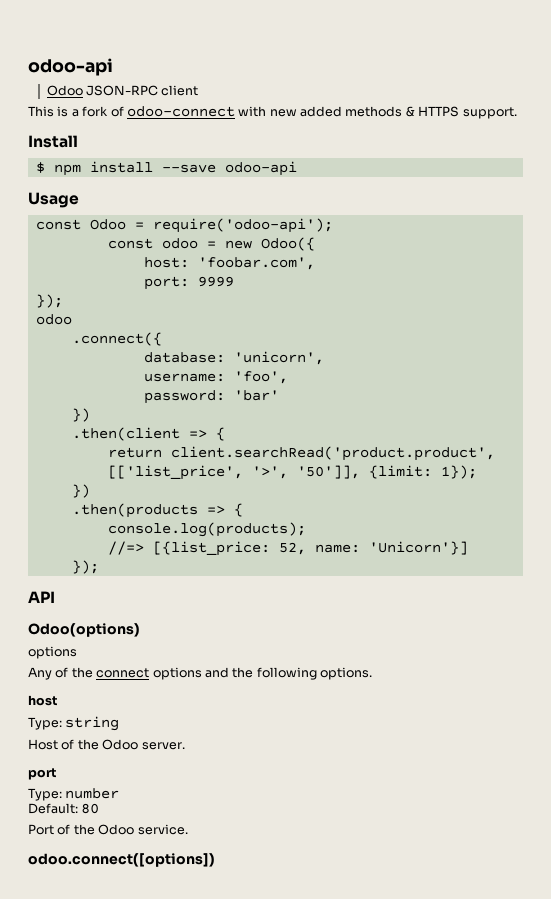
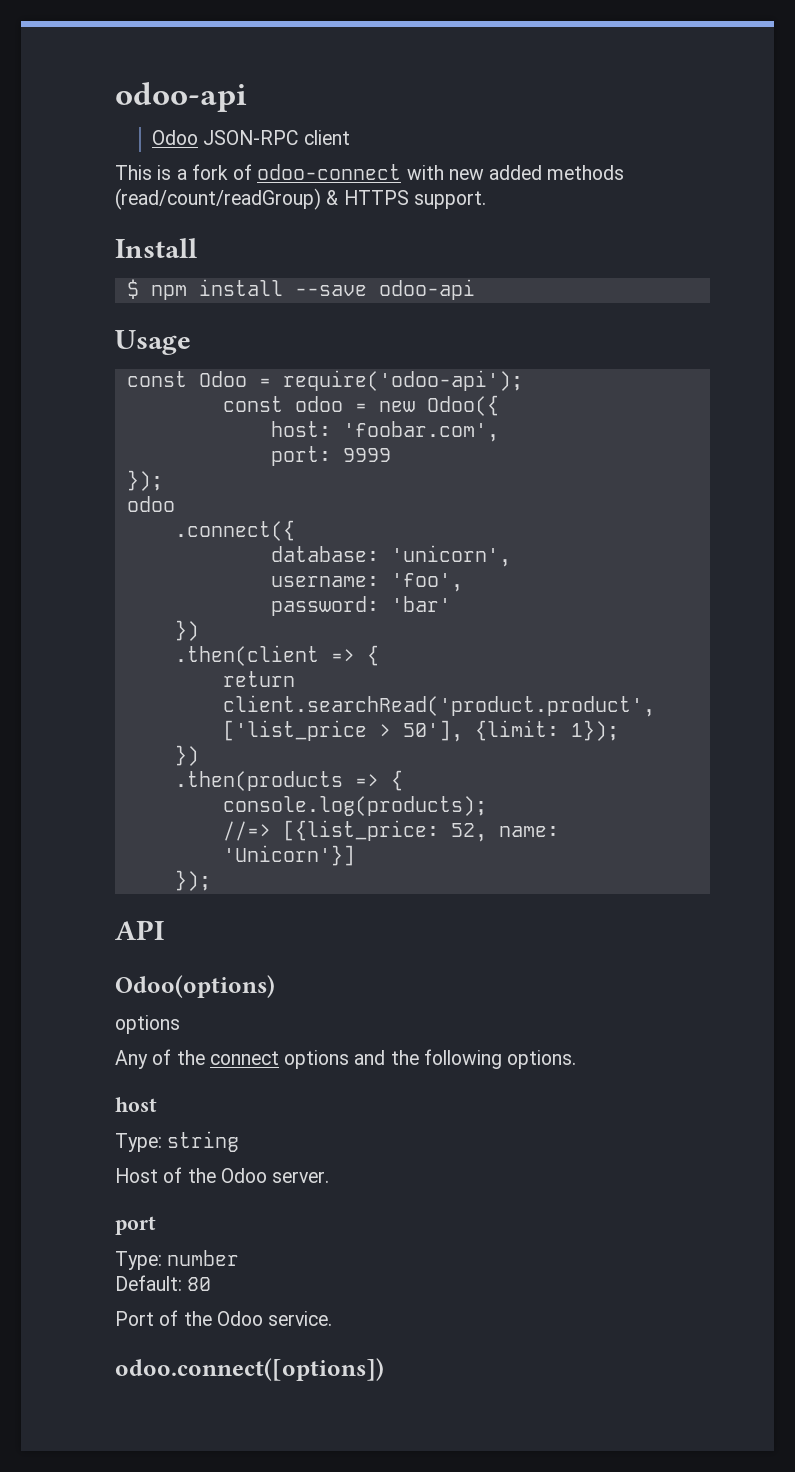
- This is a fork of odoo-connect with new added methods & HTTPS support.
+ This is a fork of odoo-connect with new added methods (read/count/readGroup) & HTTPS support.
- return client.searchRead('product.product', [['list_price', '>', '50']], {limit: 1});
+ return client.searchRead('product.product', ['list_price > 50'], {limit: 1});

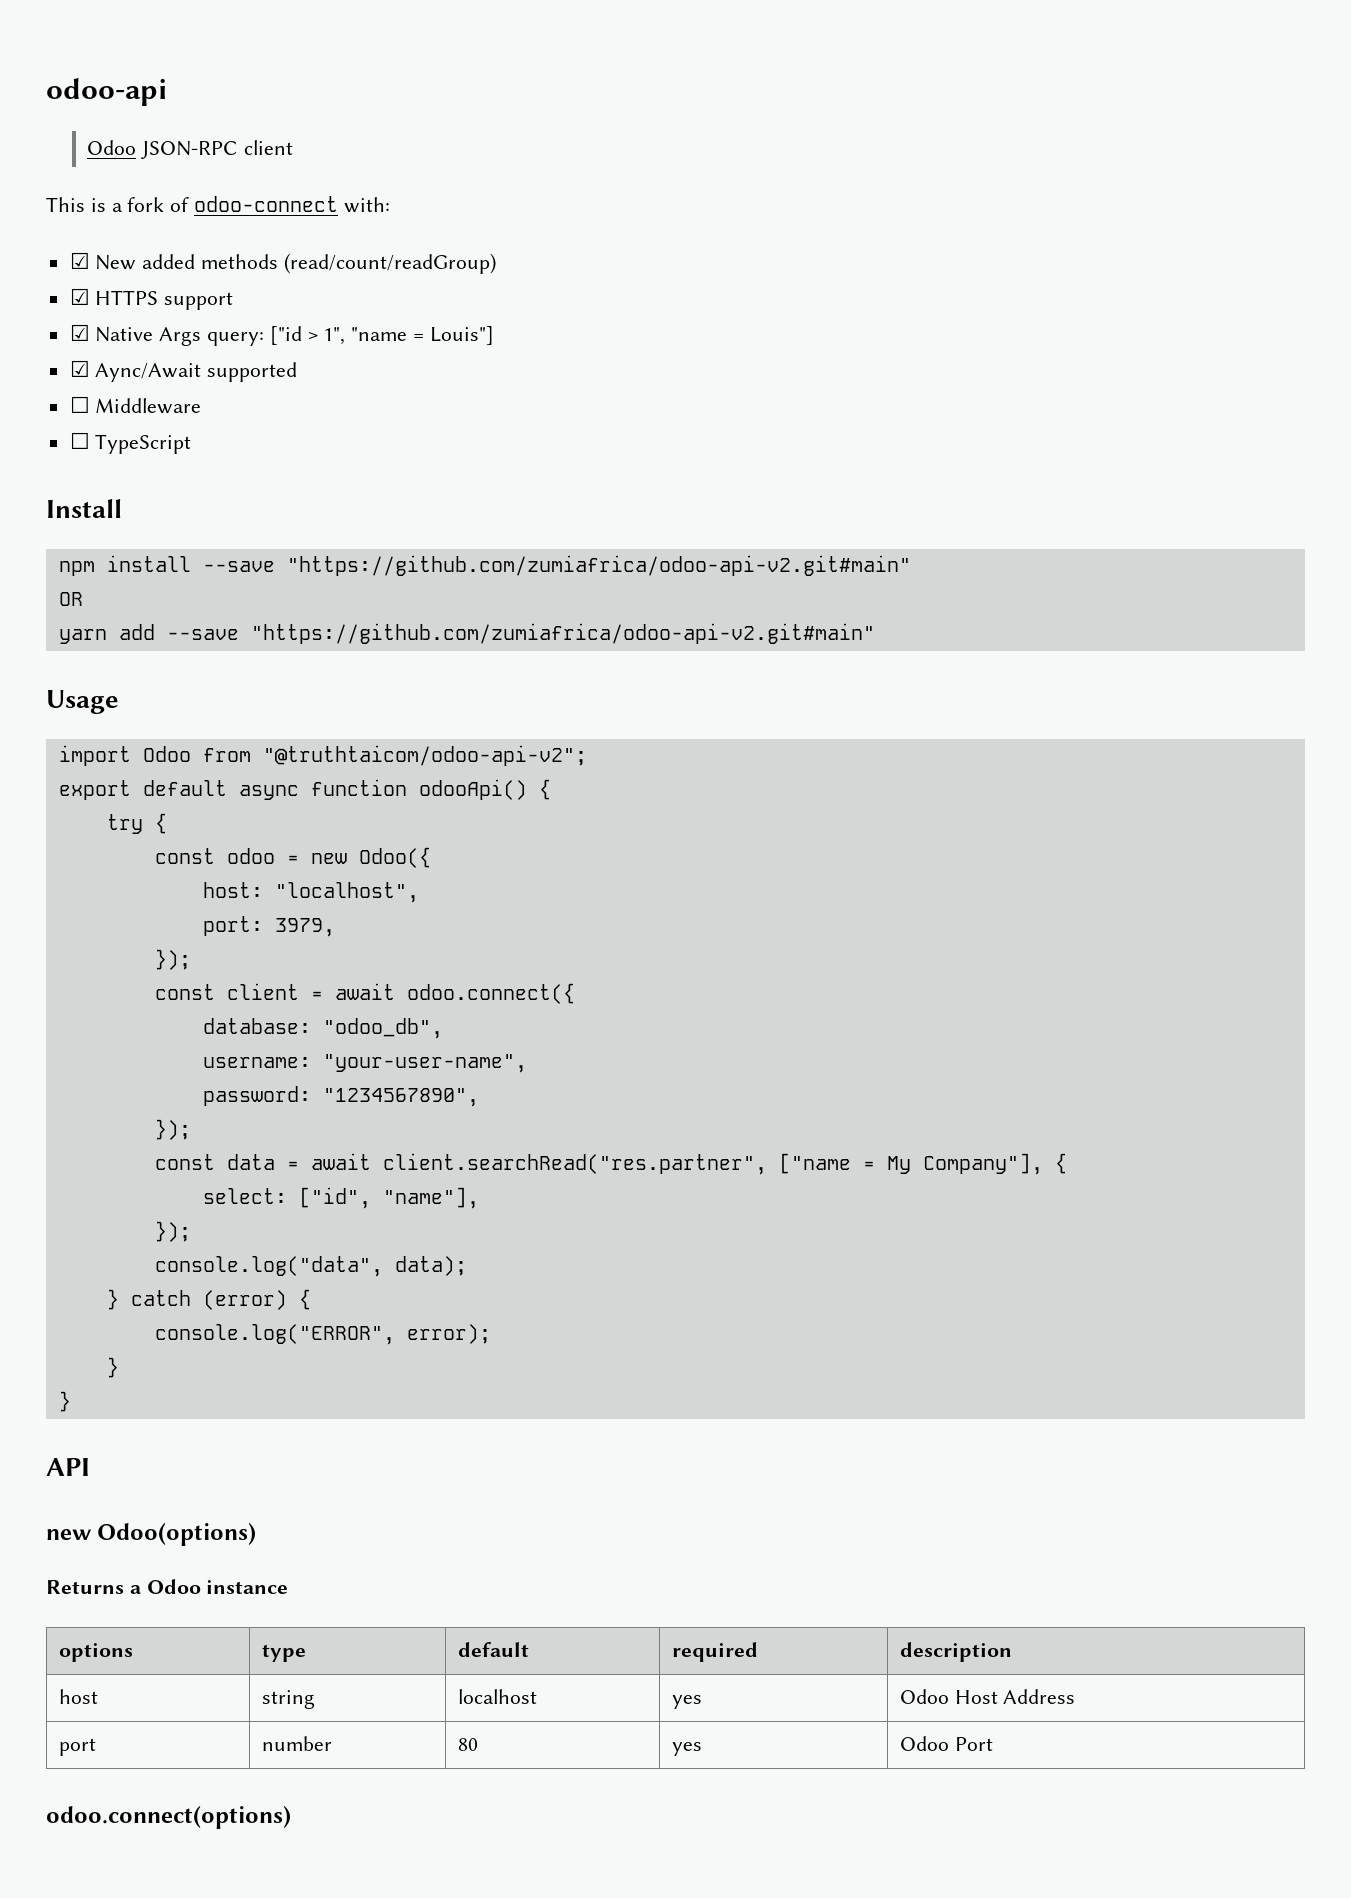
- This is a fork of odoo-connect with new added methods (read/count/readGroup) & HTTPS support.
+ This is a fork of odoo-connect with:
+ ☑ New added methods (read/count/readGroup)
+ ☑ HTTPS support
+ ☑ Native Args query: ["id > 1", "name = Louis"]
+ ☑ Aync/Await supported
+ ☐ Middleware
+ ☐ TypeScript
- $ npm install --save odoo-api
+ npm install --save "https://github.com/zumiafrica/odoo-api-v2.git#main"
+ OR
+ yarn add --save "https://github.com/zumiafrica/odoo-api-v2.git#main"
  Usage
- const Odoo = require('odoo-api');
+ import Odoo from "@truthtaicom/odoo-api-v2";
+ export default async function odooApi() {
+ try {
- host: 'foobar.com',
+ host: "localhost",
- port: 9999
+ port: 3979,
  });
- odoo
- .connect({
+ const client = await odoo.connect({
- database: 'unicorn',
+ database: "odoo_db",
- username: 'foo',
+ username: "your-user-name",
- password: 'bar'
- })
- .then(client => {
- return client.searchRead('product.product', ['list_price > 50'], {limit: 1});
- })
- .then(products => {
- console.log(products);
- //=> [{list_price: 52, name: 'Unicorn'}]
+ password: "1234567890",
  });
+ const data = await client.searchRead("res.partner", ["name = My Company"], {
+ select: ["id", "name"],
+ });
+ console.log("data", data);
+ } catch (error) {
+ console.log("ERROR", error);
+ }
+ }
- Odoo(options)
- options
- Any of the connect options and the following options.
- host
- Type: string
- Host of the Odoo server.
- port
- Type: number
- Default: 80
- Port of the Odoo service.
- odoo.connect([options])
+ new Odoo(options)
+ Returns a Odoo instance
+ options | type | default | required | description
+ host | string | localhost | yes | Odoo Host Address
+ port | number | 80 | yes | Odoo Port
+ odoo.connect(options)

